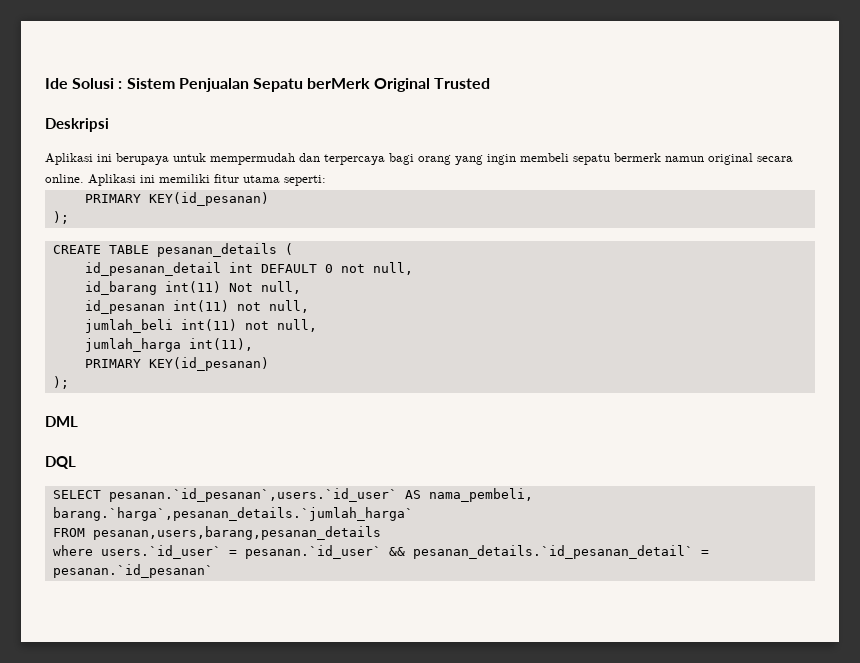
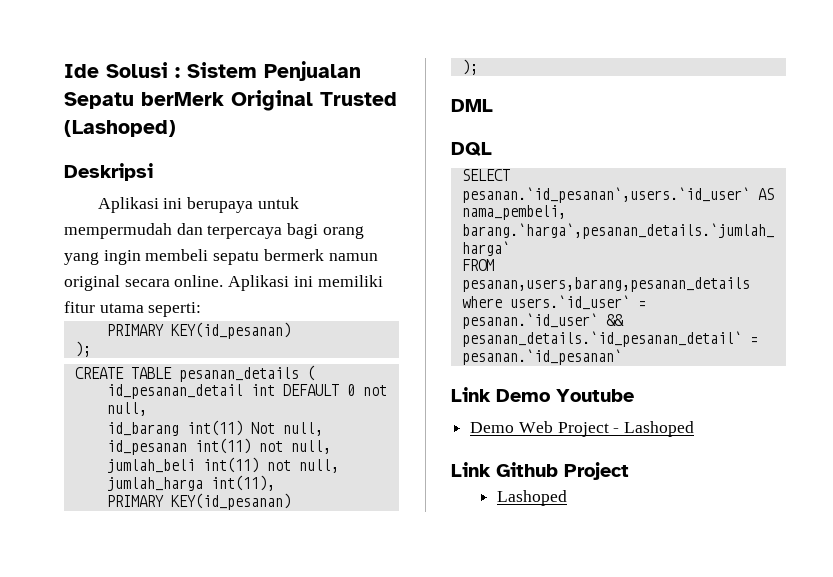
- Ide Solusi : Sistem Penjualan Sepatu berMerk Original Trusted
+ Ide Solusi : Sistem Penjualan Sepatu berMerk Original Trusted (Lashoped)
+ Link Demo Youtube
+ Demo Web Project - Lashoped
+ Link Github Project
+ Lashoped

